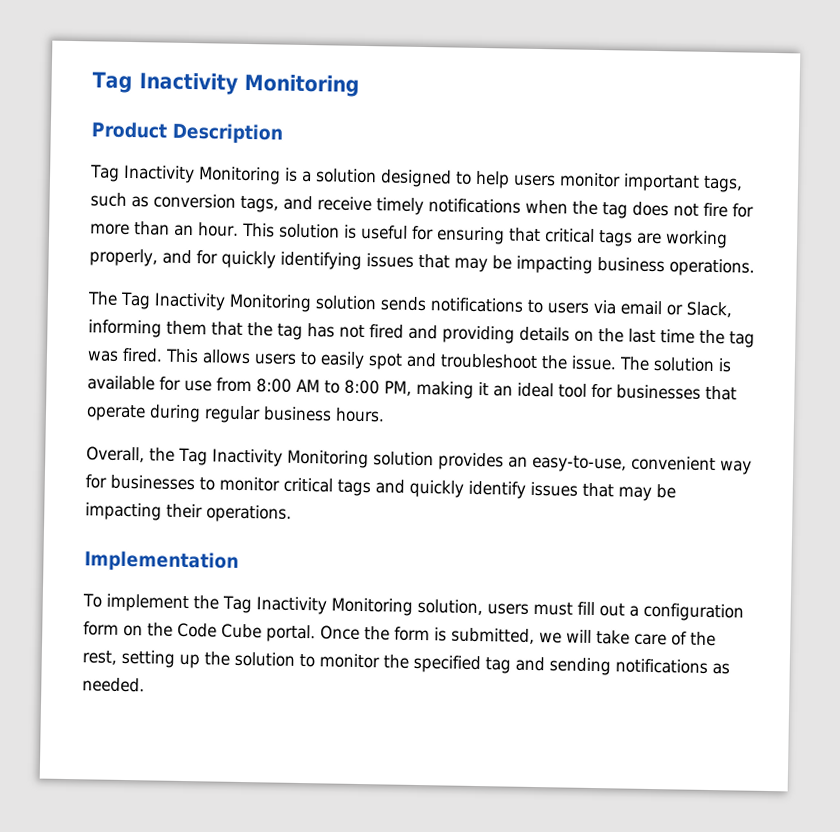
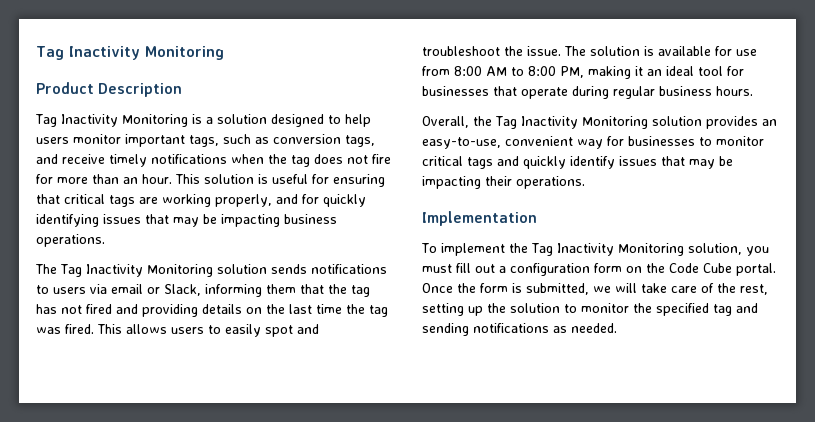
- To implement the Tag Inactivity Monitoring solution, users must fill out a configuration form on the Code Cube portal.
+ To implement the Tag Inactivity Monitoring solution, you must fill out a configuration form on the Code Cube portal.

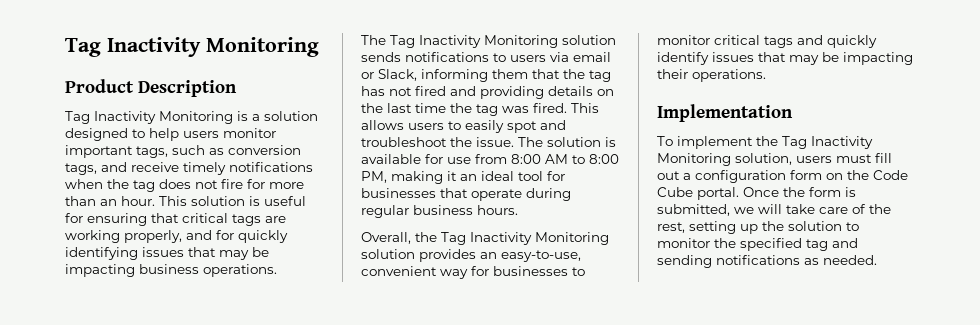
- To implement the Tag Inactivity Monitoring solution, you must fill out a configuration form on the Code Cube portal.
+ To implement the Tag Inactivity Monitoring solution, users must fill out a configuration form on the Code Cube portal.

